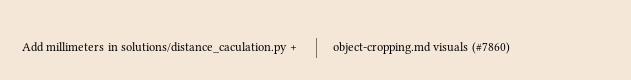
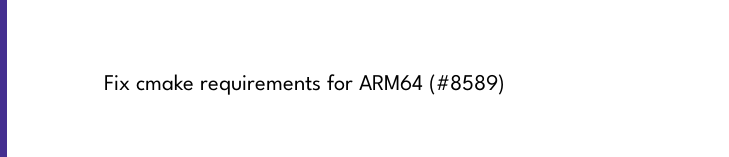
- Add millimeters in solutions/distance_caculation.py + object-cropping.md visuals (#7860)
+ Fix cmake requirements for ARM64 (#8589)

